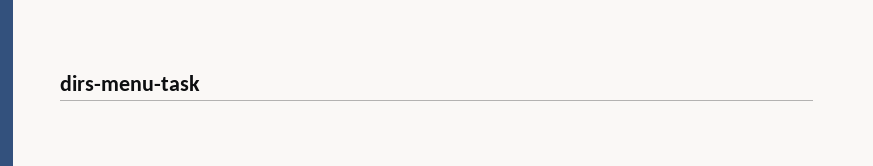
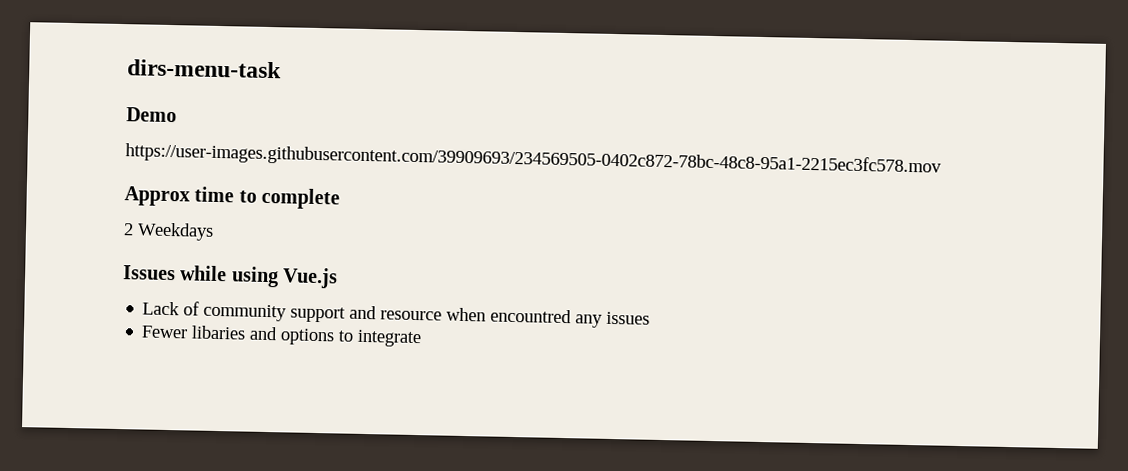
+ Demo
+ https://user-images.githubusercontent.com/39909693/234569505-0402c872-78bc-48c8-95a1-2215ec3fc578.mov
+ Approx time to complete
+ 2 Weekdays
+ Issues while using Vue.js
+ Lack of community support and resource when encountred any issues
+ Fewer libaries and options to integrate

